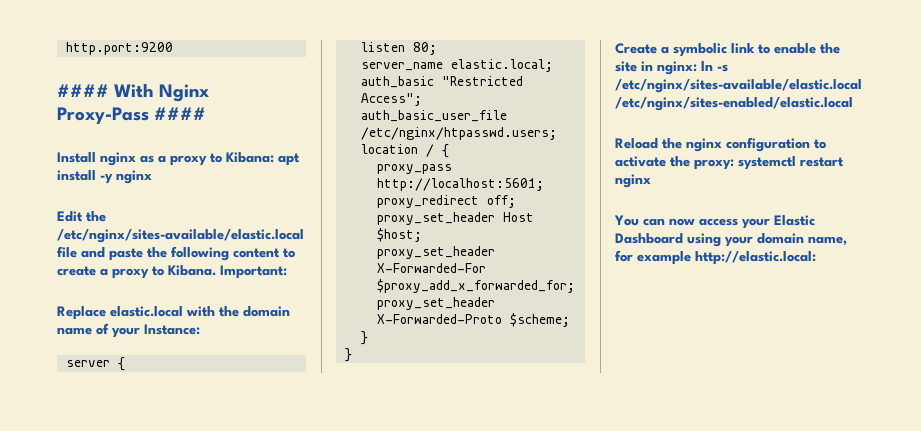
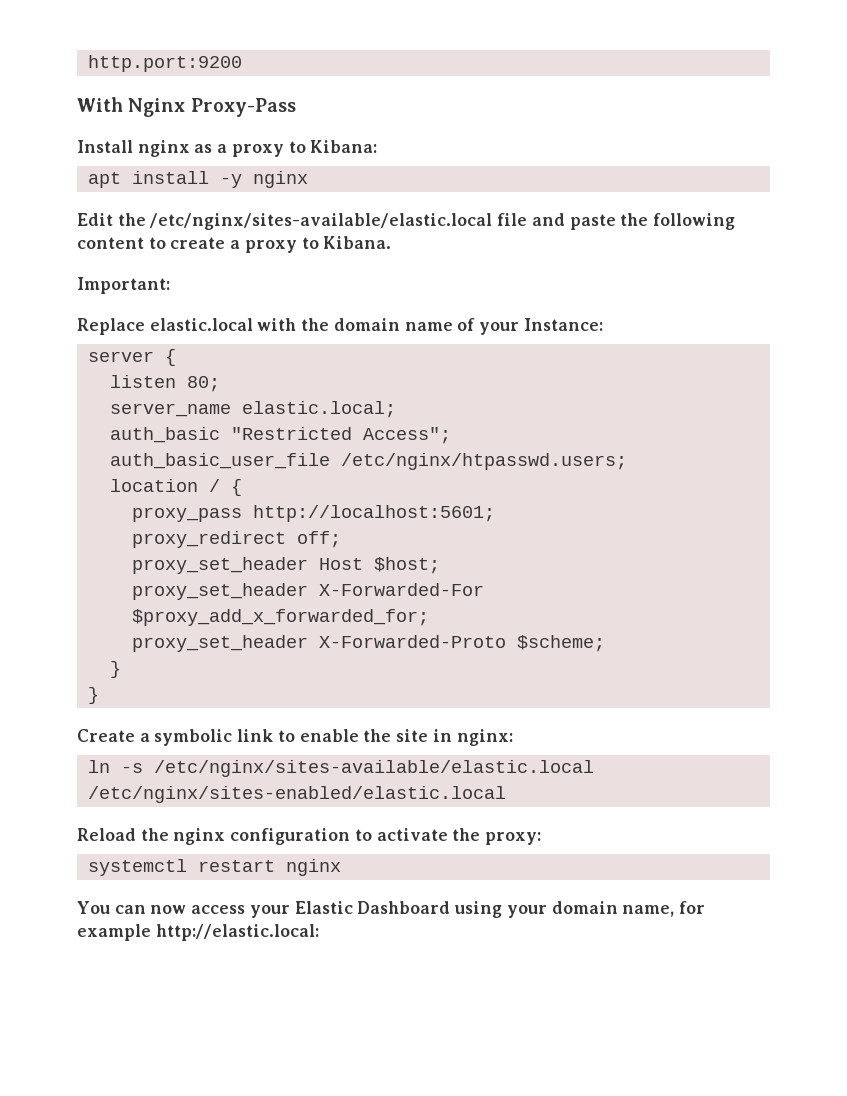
- #### With Nginx Proxy-Pass ####
+ With Nginx Proxy-Pass
- Install nginx as a proxy to Kibana: apt install -y nginx
+ Install nginx as a proxy to Kibana:
+ apt install -y nginx
- Edit the /etc/nginx/sites-available/elastic.local file and paste the following content to create a proxy to Kibana. Important:
+ Edit the /etc/nginx/sites-available/elastic.local file and paste the following content to create a proxy to Kibana.
+ Important:
- Create a symbolic link to enable the site in nginx: ln -s /etc/nginx/sites-available/elastic.local /etc/nginx/sites-enabled/elastic.local
+ Create a symbolic link to enable the site in nginx:
+ ln -s /etc/nginx/sites-available/elastic.local /etc/nginx/sites-enabled/elastic.local
- Reload the nginx configuration to activate the proxy: systemctl restart nginx
+ Reload the nginx configuration to activate the proxy:
+ systemctl restart nginx

